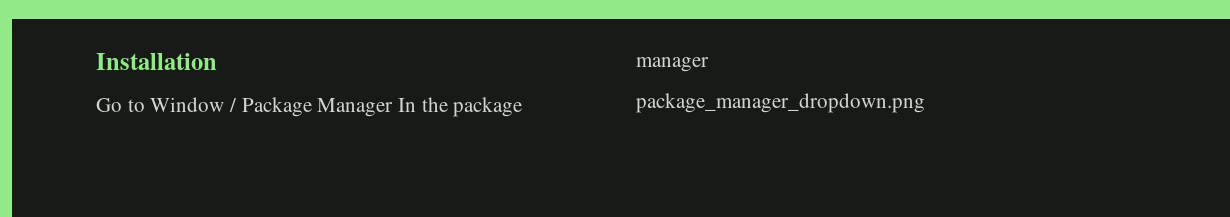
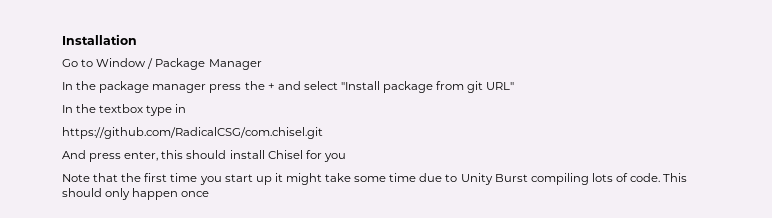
- Go to Window / Package Manager In the package manager
- package_manager_dropdown.png
+ Go to Window / Package Manager
+ In the package manager press the + and select "Install package from git URL"
+ In the textbox type in
+ https://github.com/RadicalCSG/com.chisel.git
+ And press enter, this should install Chisel for you
+ Note that the first time you start up it might take some time due to Unity Burst compiling lots of code. This should only happen once

